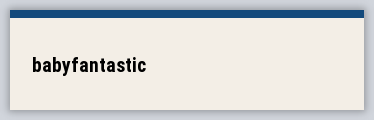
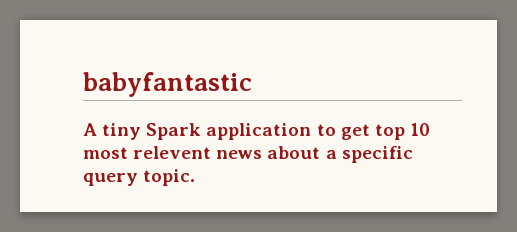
+ A tiny Spark application to get top 10 most relevent news about a specific query topic.

